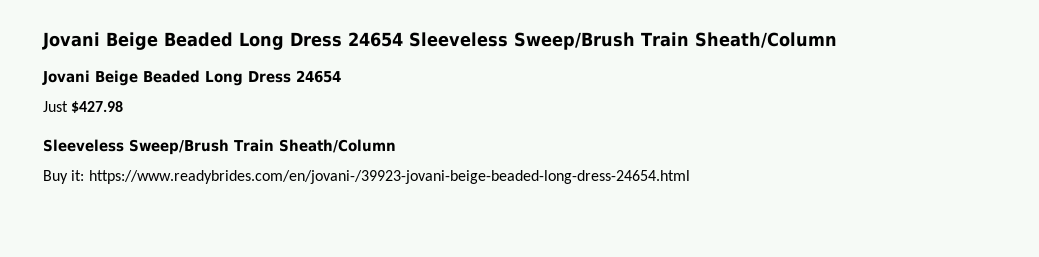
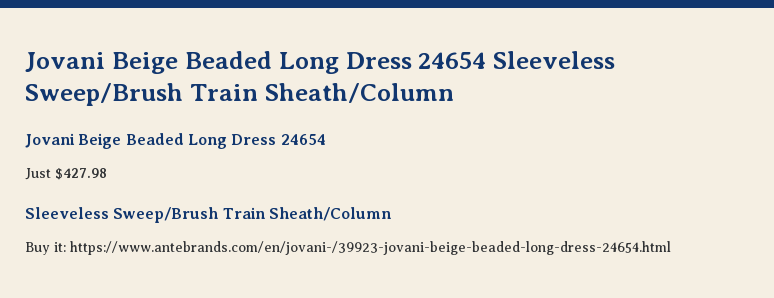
- Buy it: https://www.readybrides.com/en/jovani-/39923-jovani-beige-beaded-long-dress-24654.html
+ Buy it: https://www.antebrands.com/en/jovani-/39923-jovani-beige-beaded-long-dress-24654.html

